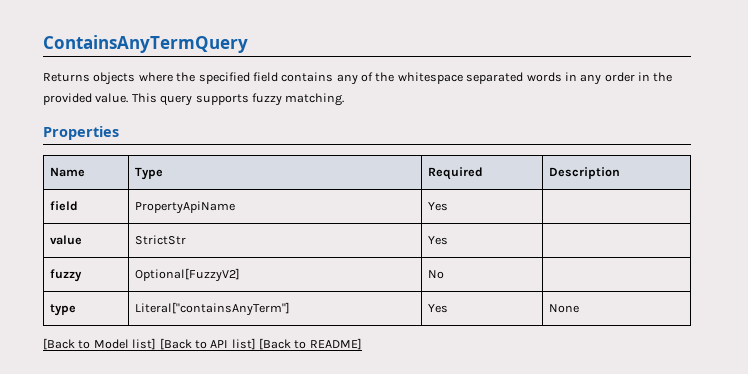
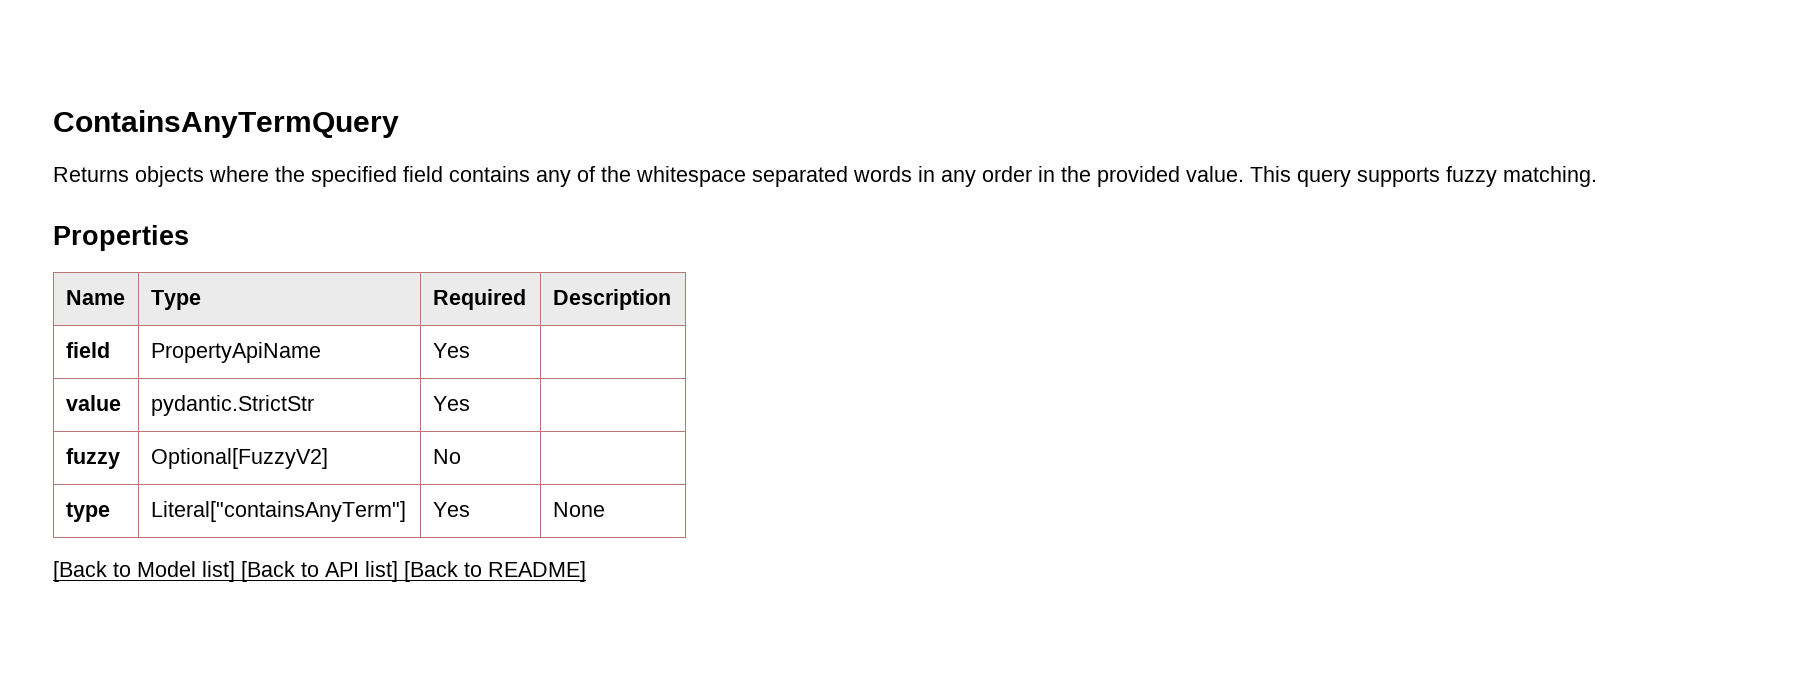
- value | StrictStr | Yes |
+ value | pydantic.StrictStr | Yes |

